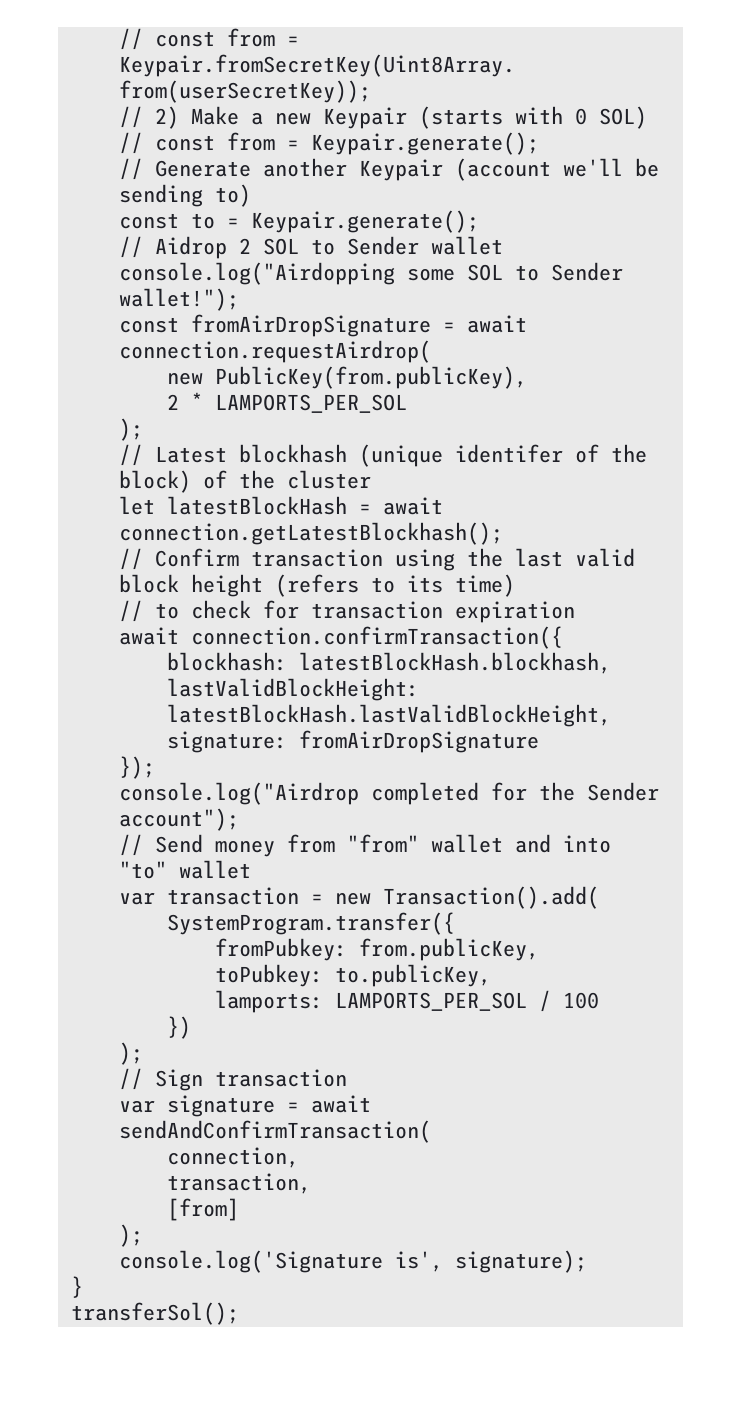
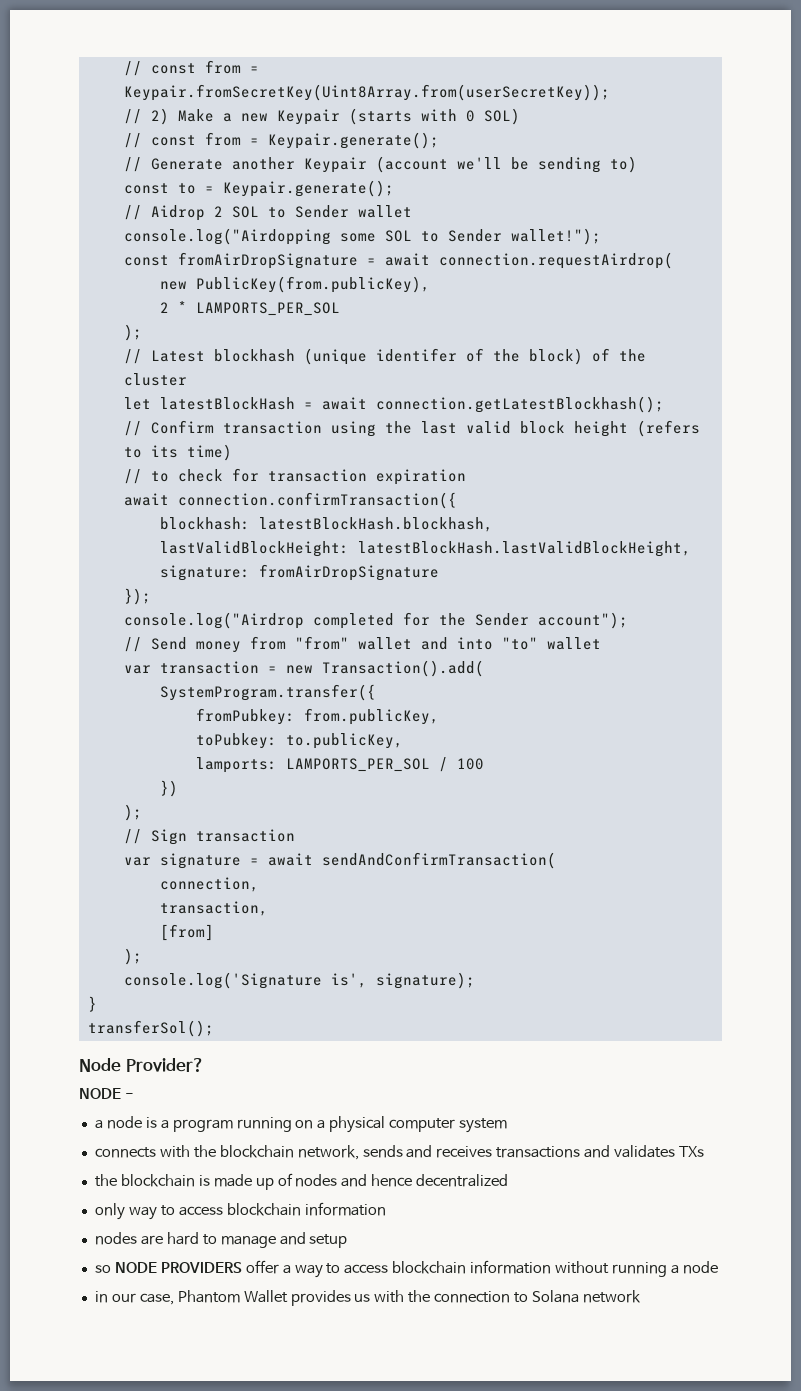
+ Node Provider?
+ NODE -
+ a node is a program running on a physical computer system
+ connects with the blockchain network, sends and receives transactions and validates TXs
+ the blockchain is made up of nodes and hence decentralized
+ only way to access blockchain information
+ nodes are hard to manage and setup
+ so NODE PROVIDERS offer a way to access blockchain information without running a node
+ in our case, Phantom Wallet provides us with the connection to Solana network

